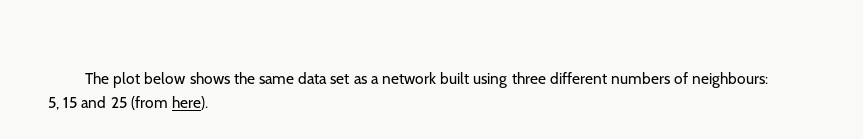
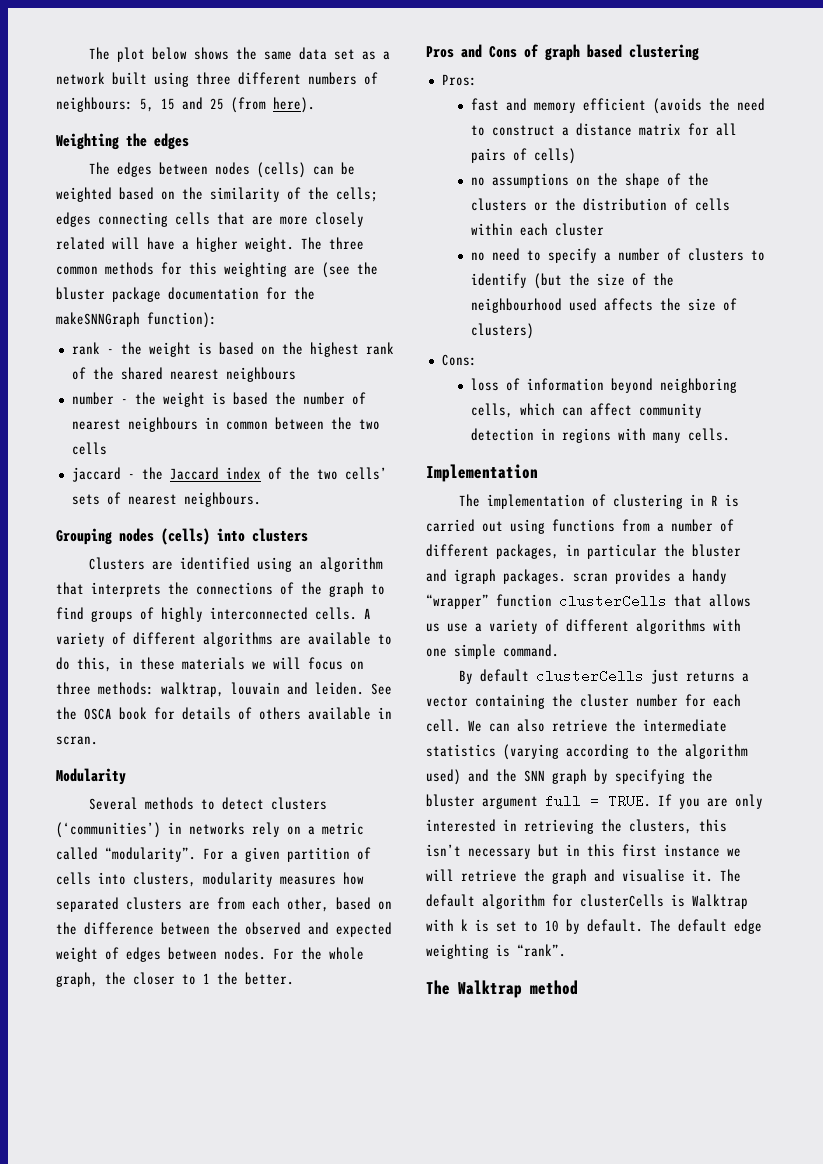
+ Weighting the edges
+ The edges between nodes (cells) can be weighted based on the similarity of the cells; edges connecting cells that are more closely related will have a higher weight. The three common methods for this weighting are (see the bluster package documentation for the makeSNNGraph function):
+ rank - the weight is based on the highest rank of the shared nearest neighbours
+ number - the weight is based the number of nearest neighbours in common between the two cells
+ jaccard - the Jaccard index of the two cells’ sets of nearest neighbours.
+ Grouping nodes (cells) into clusters
+ Clusters are identified using an algorithm that interprets the connections of the graph to find groups of highly interconnected cells. A variety of different algorithms are available to do this, in these materials we will focus on three methods: walktrap, louvain and leiden. See the OSCA book for details of others available in scran.
+ Modularity
+ Several methods to detect clusters (‘communities’) in networks rely on a metric called “modularity”. For a given partition of cells into clusters, modularity measures how separated clusters are from each other, based on the difference between the observed and expected weight of edges between nodes. For the whole graph, the closer to 1 the better.
+ Pros and Cons of graph based clustering
+ Pros:
+ fast and memory efficient (avoids the need to construct a distance matrix for all pairs of cells)
+ no assumptions on the shape of the clusters or the distribution of cells within each cluster
+ no need to specify a number of clusters to identify (but the size of the neighbourhood used affects the size of clusters)
+ Cons:
+ loss of information beyond neighboring cells, which can affect community detection in regions with many cells.
+ Implementation
+ The implementation of clustering in R is carried out using functions from a number of different packages, in particular the bluster and igraph packages. scran provides a handy “wrapper” function clusterCells that allows us use a variety of different algorithms with one simple command.
+ By default clusterCells just returns a vector containing the cluster number for each cell. We can also retrieve the intermediate statistics (varying according to the algorithm used) and the SNN graph by specifying the bluster argument full = TRUE. If you are only interested in retrieving the clusters, this isn’t necessary but in this first instance we will retrieve the graph and visualise it. The default algorithm for clusterCells is Walktrap with k is set to 10 by default. The default edge weighting is “rank”.
+ The Walktrap method

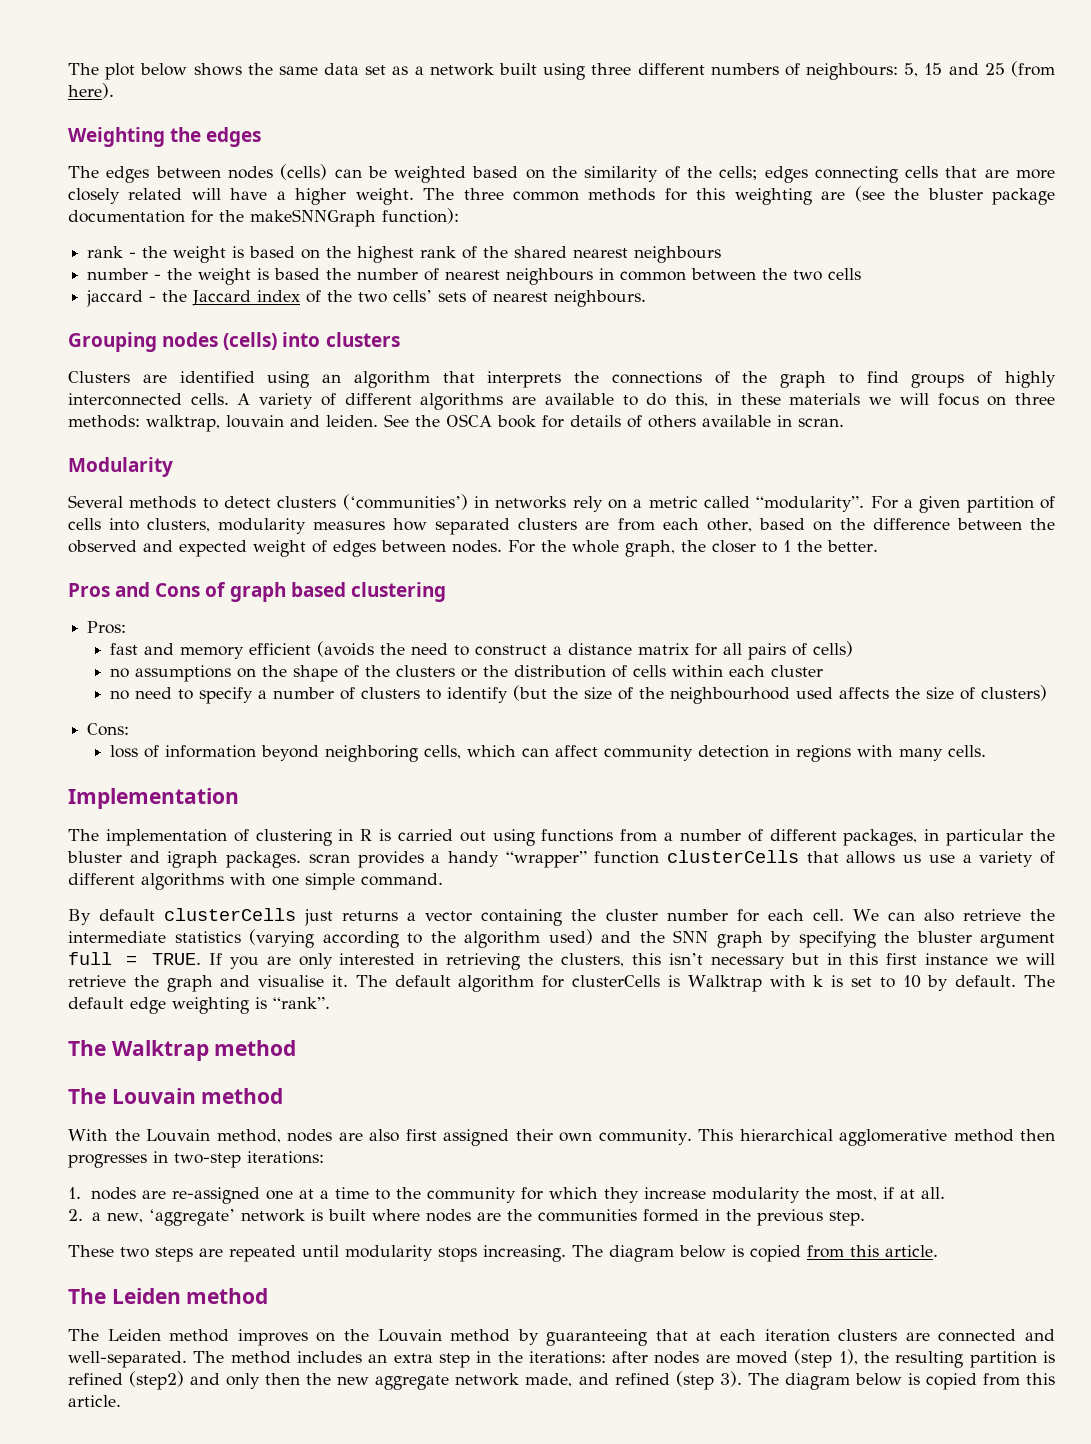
+ The Louvain method
+ With the Louvain method, nodes are also first assigned their own community. This hierarchical agglomerative method then progresses in two-step iterations:
+ 1. nodes are re-assigned one at a time to the community for which they increase modularity the most, if at all.
+ 2. a new, ‘aggregate’ network is built where nodes are the communities formed in the previous step.
+ These two steps are repeated until modularity stops increasing. The diagram below is copied from this article.
+ The Leiden method
+ The Leiden method improves on the Louvain method by guaranteeing that at each iteration clusters are connected and well-separated. The method includes an extra step in the iterations: after nodes are moved (step 1), the resulting partition is refined (step2) and only then the new aggregate network made, and refined (step 3). The diagram below is copied from this article.

